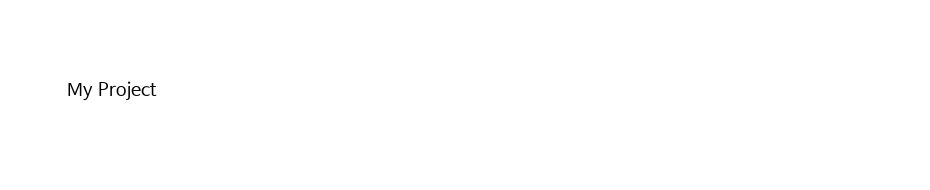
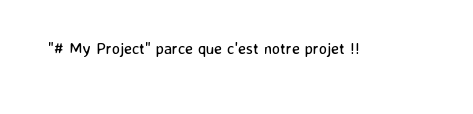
- My Project
+ "# My Project" parce que c'est notre projet !!

